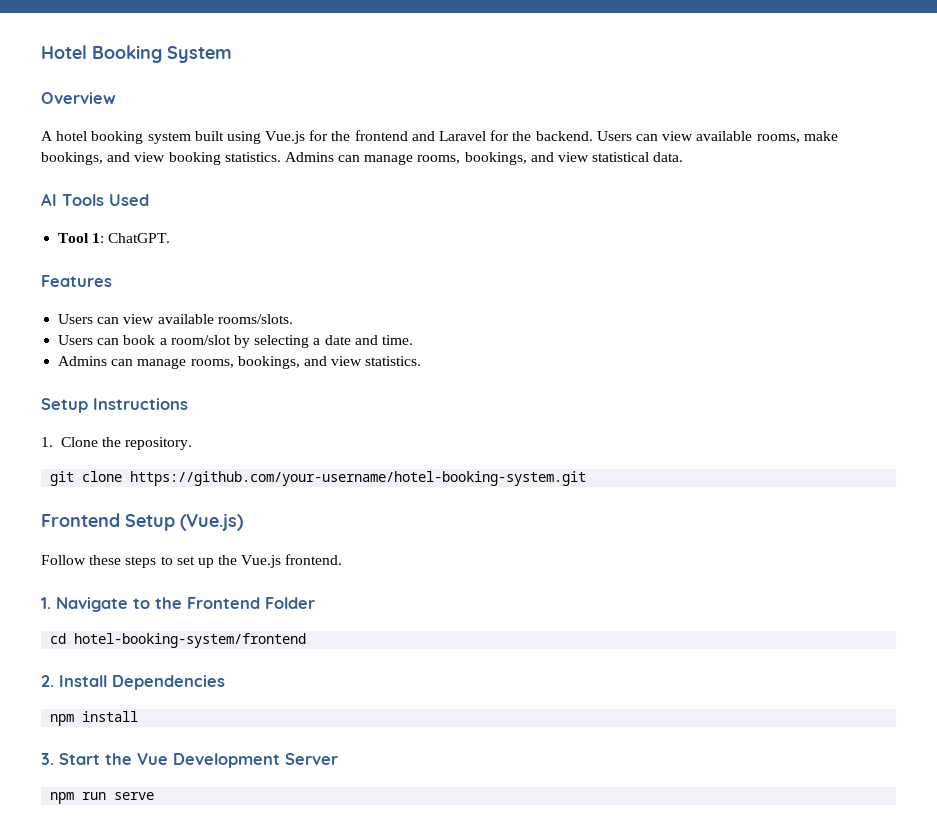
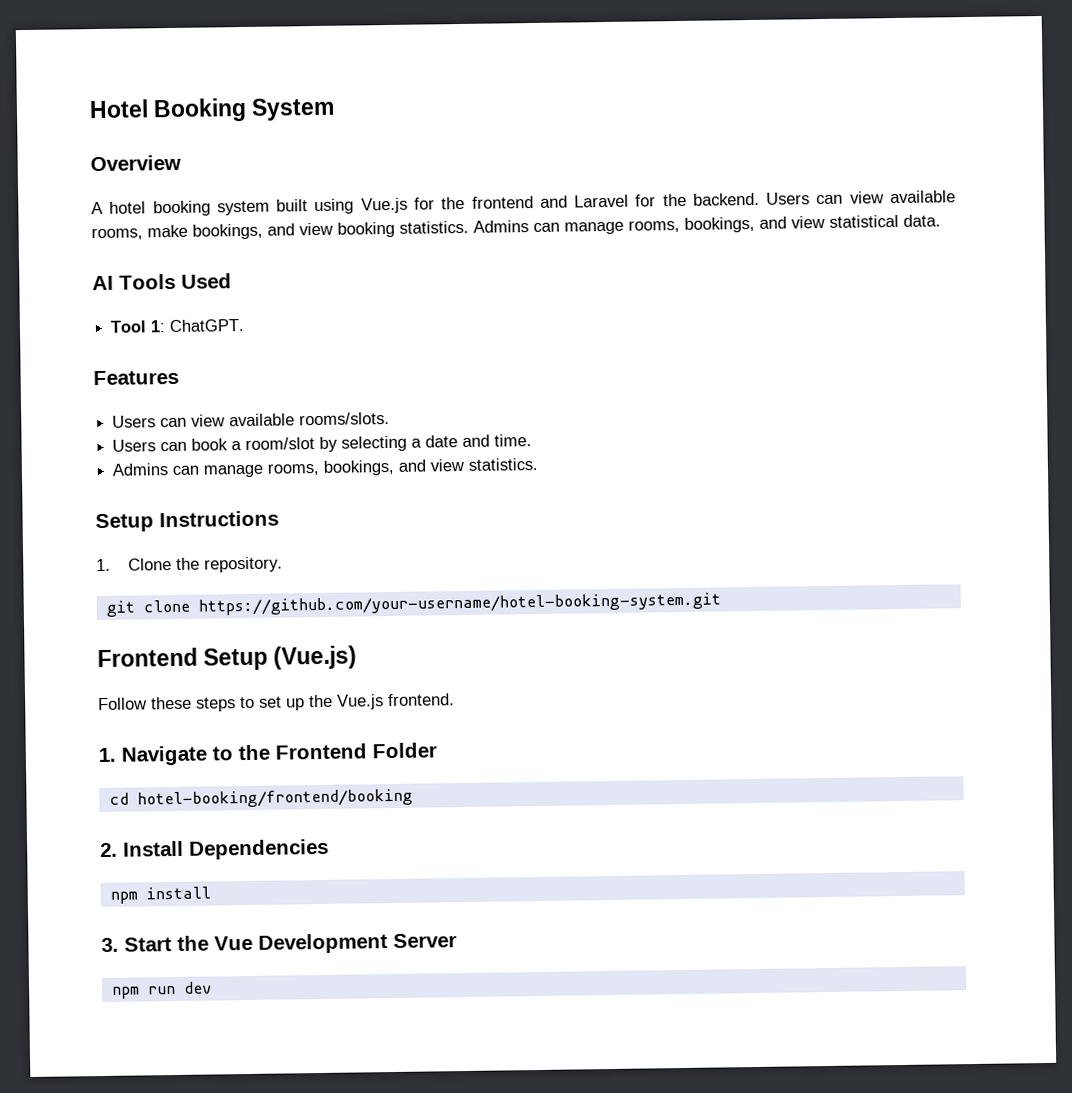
- cd hotel-booking-system/frontend
+ cd hotel-booking/frontend/booking
- npm run serve
+ npm run dev

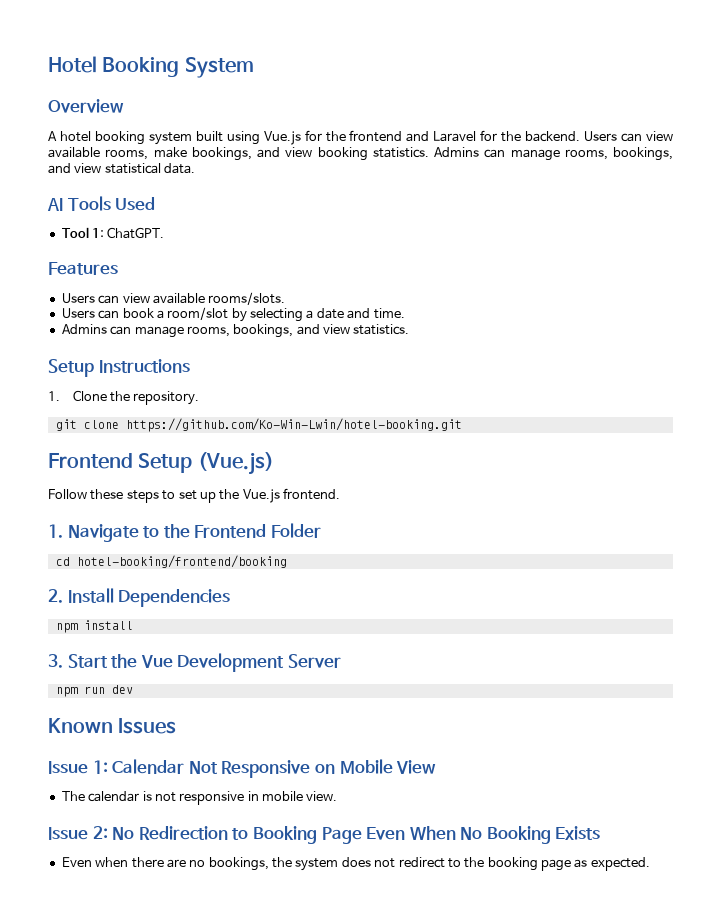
- git clone https://github.com/your-username/hotel-booking-system.git
+ git clone https://github.com/Ko-Win-Lwin/hotel-booking.git
+ Known Issues
+ Issue 1: Calendar Not Responsive on Mobile View
+ The calendar is not responsive in mobile view.
+ Issue 2: No Redirection to Booking Page Even When No Booking Exists
+ Even when there are no bookings, the system does not redirect to the booking page as expected.

